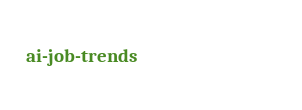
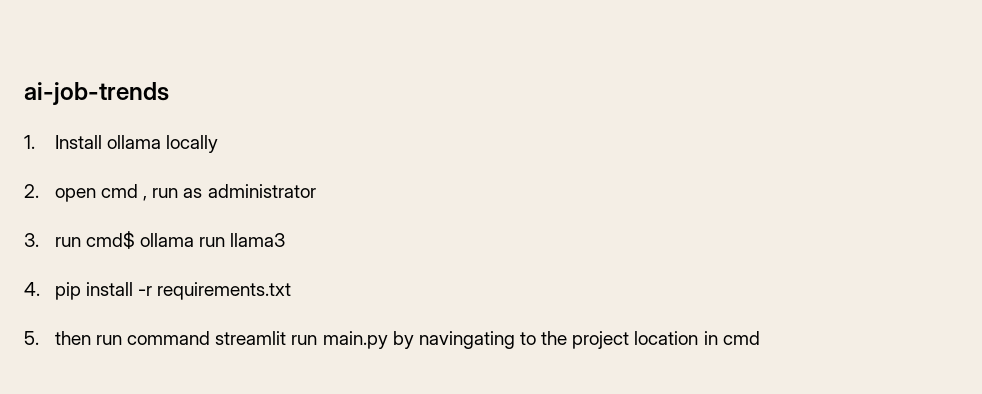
+ 1. Install ollama locally
+ 2. open cmd , run as administrator
+ 3. run cmd$ ollama run llama3
+ 4. pip install -r requirements.txt
+ 5. then run command streamlit run main.py by navingating to the project location in cmd

